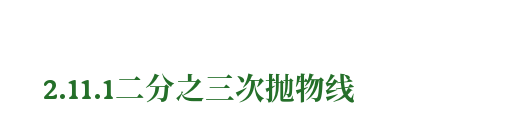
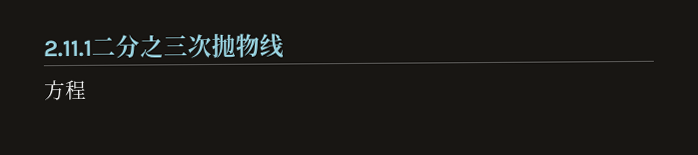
+ 方程

